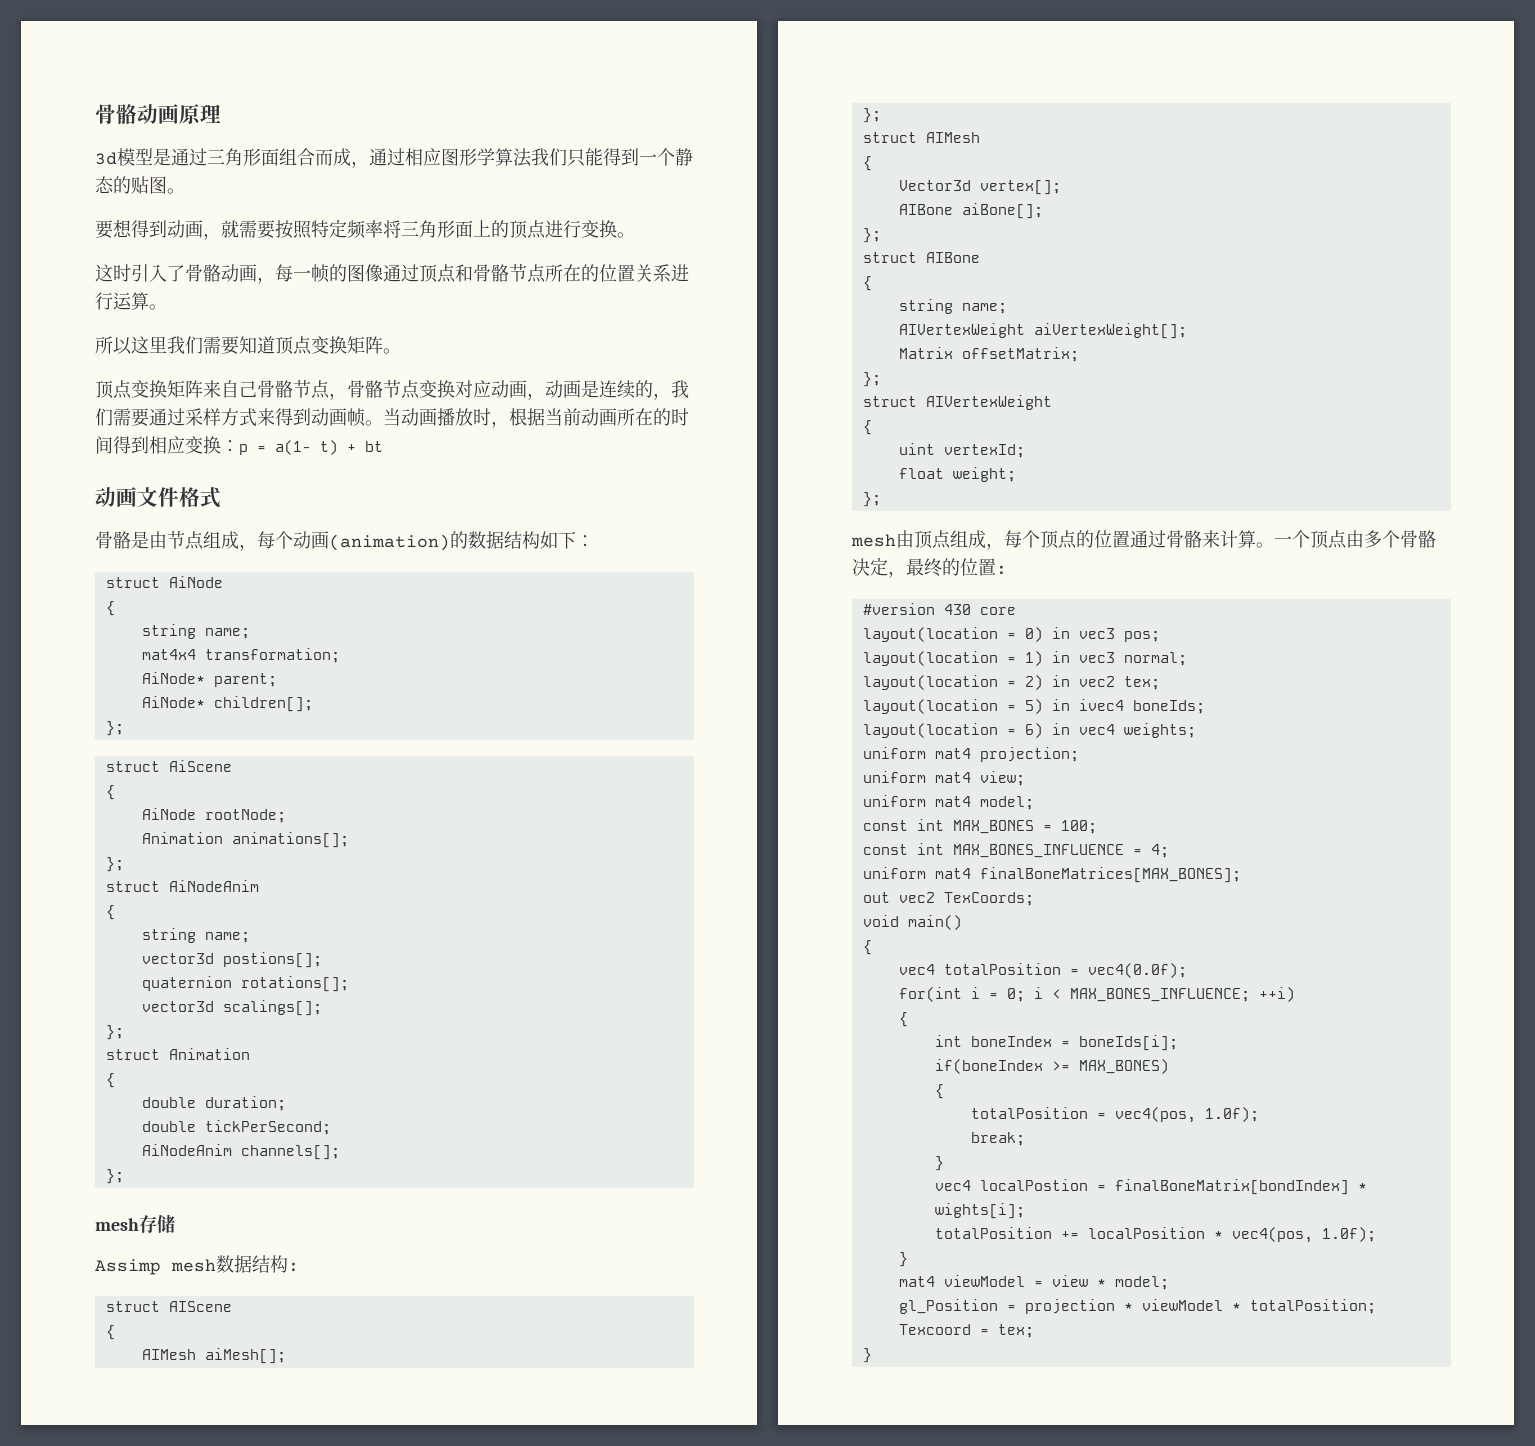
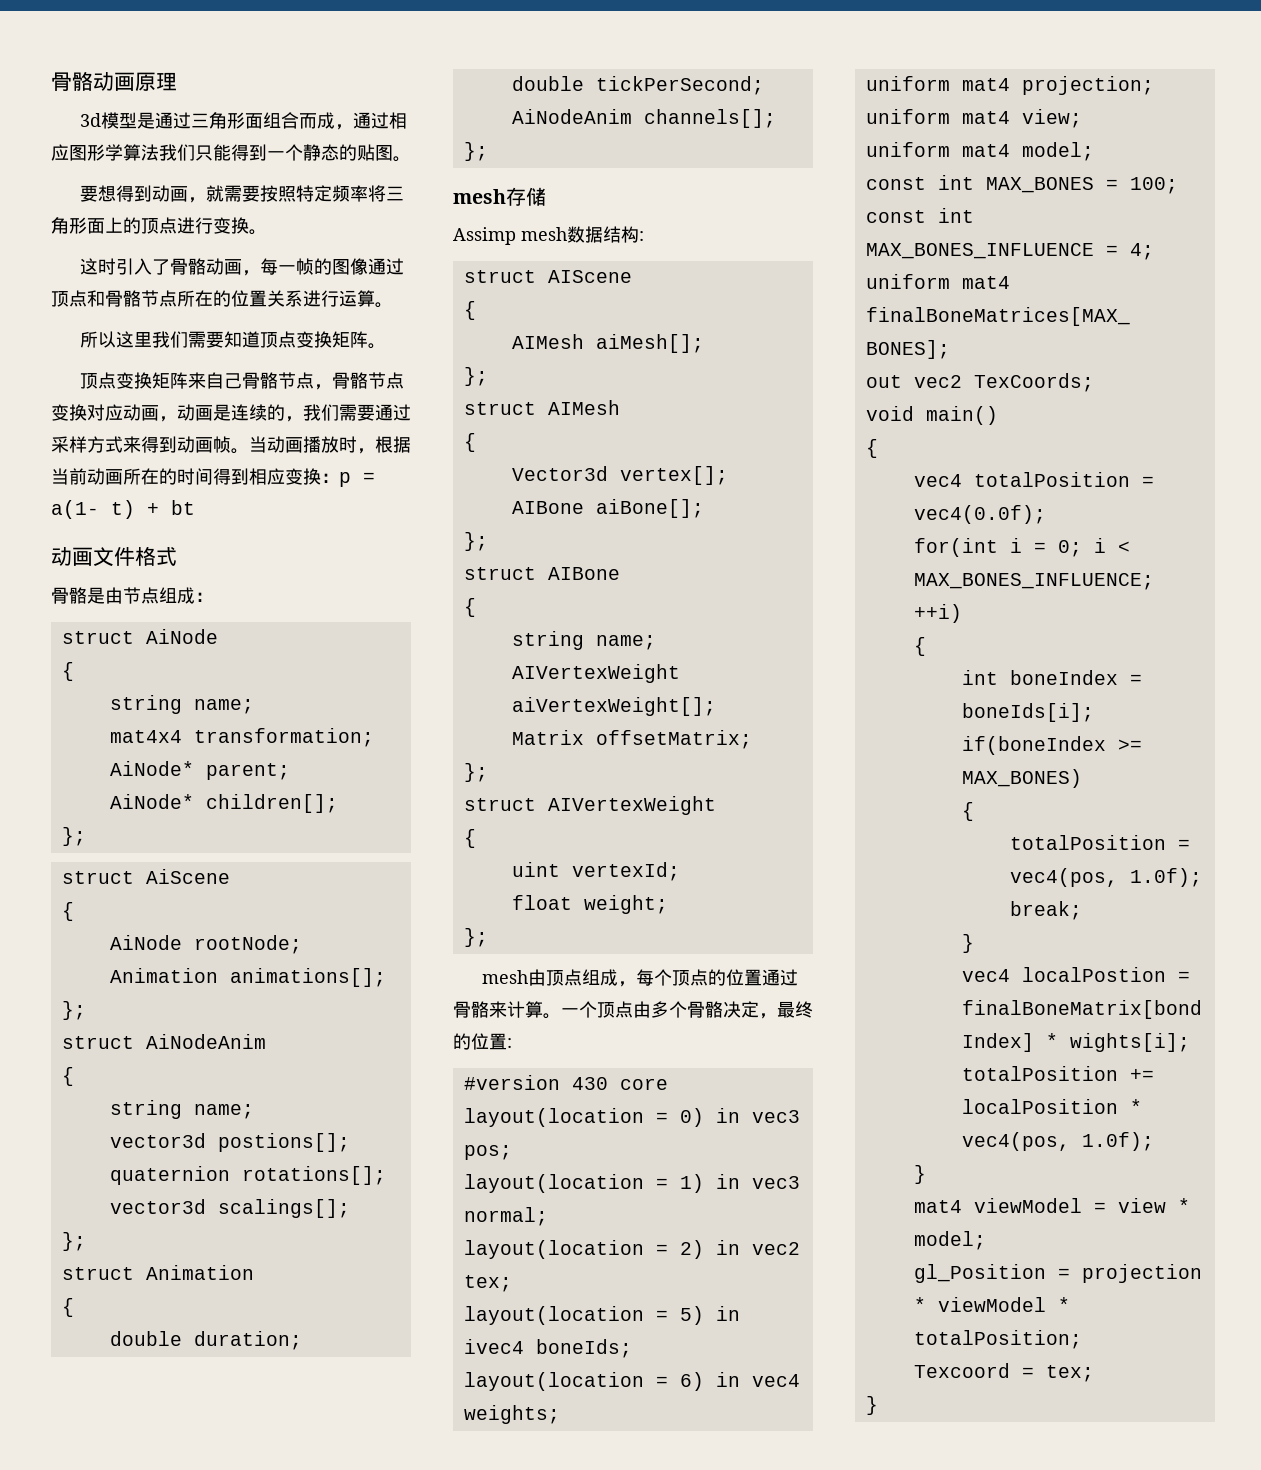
- 骨骼是由节点组成，每个动画(animation)的数据结构如下：
+ 骨骼是由节点组成：

